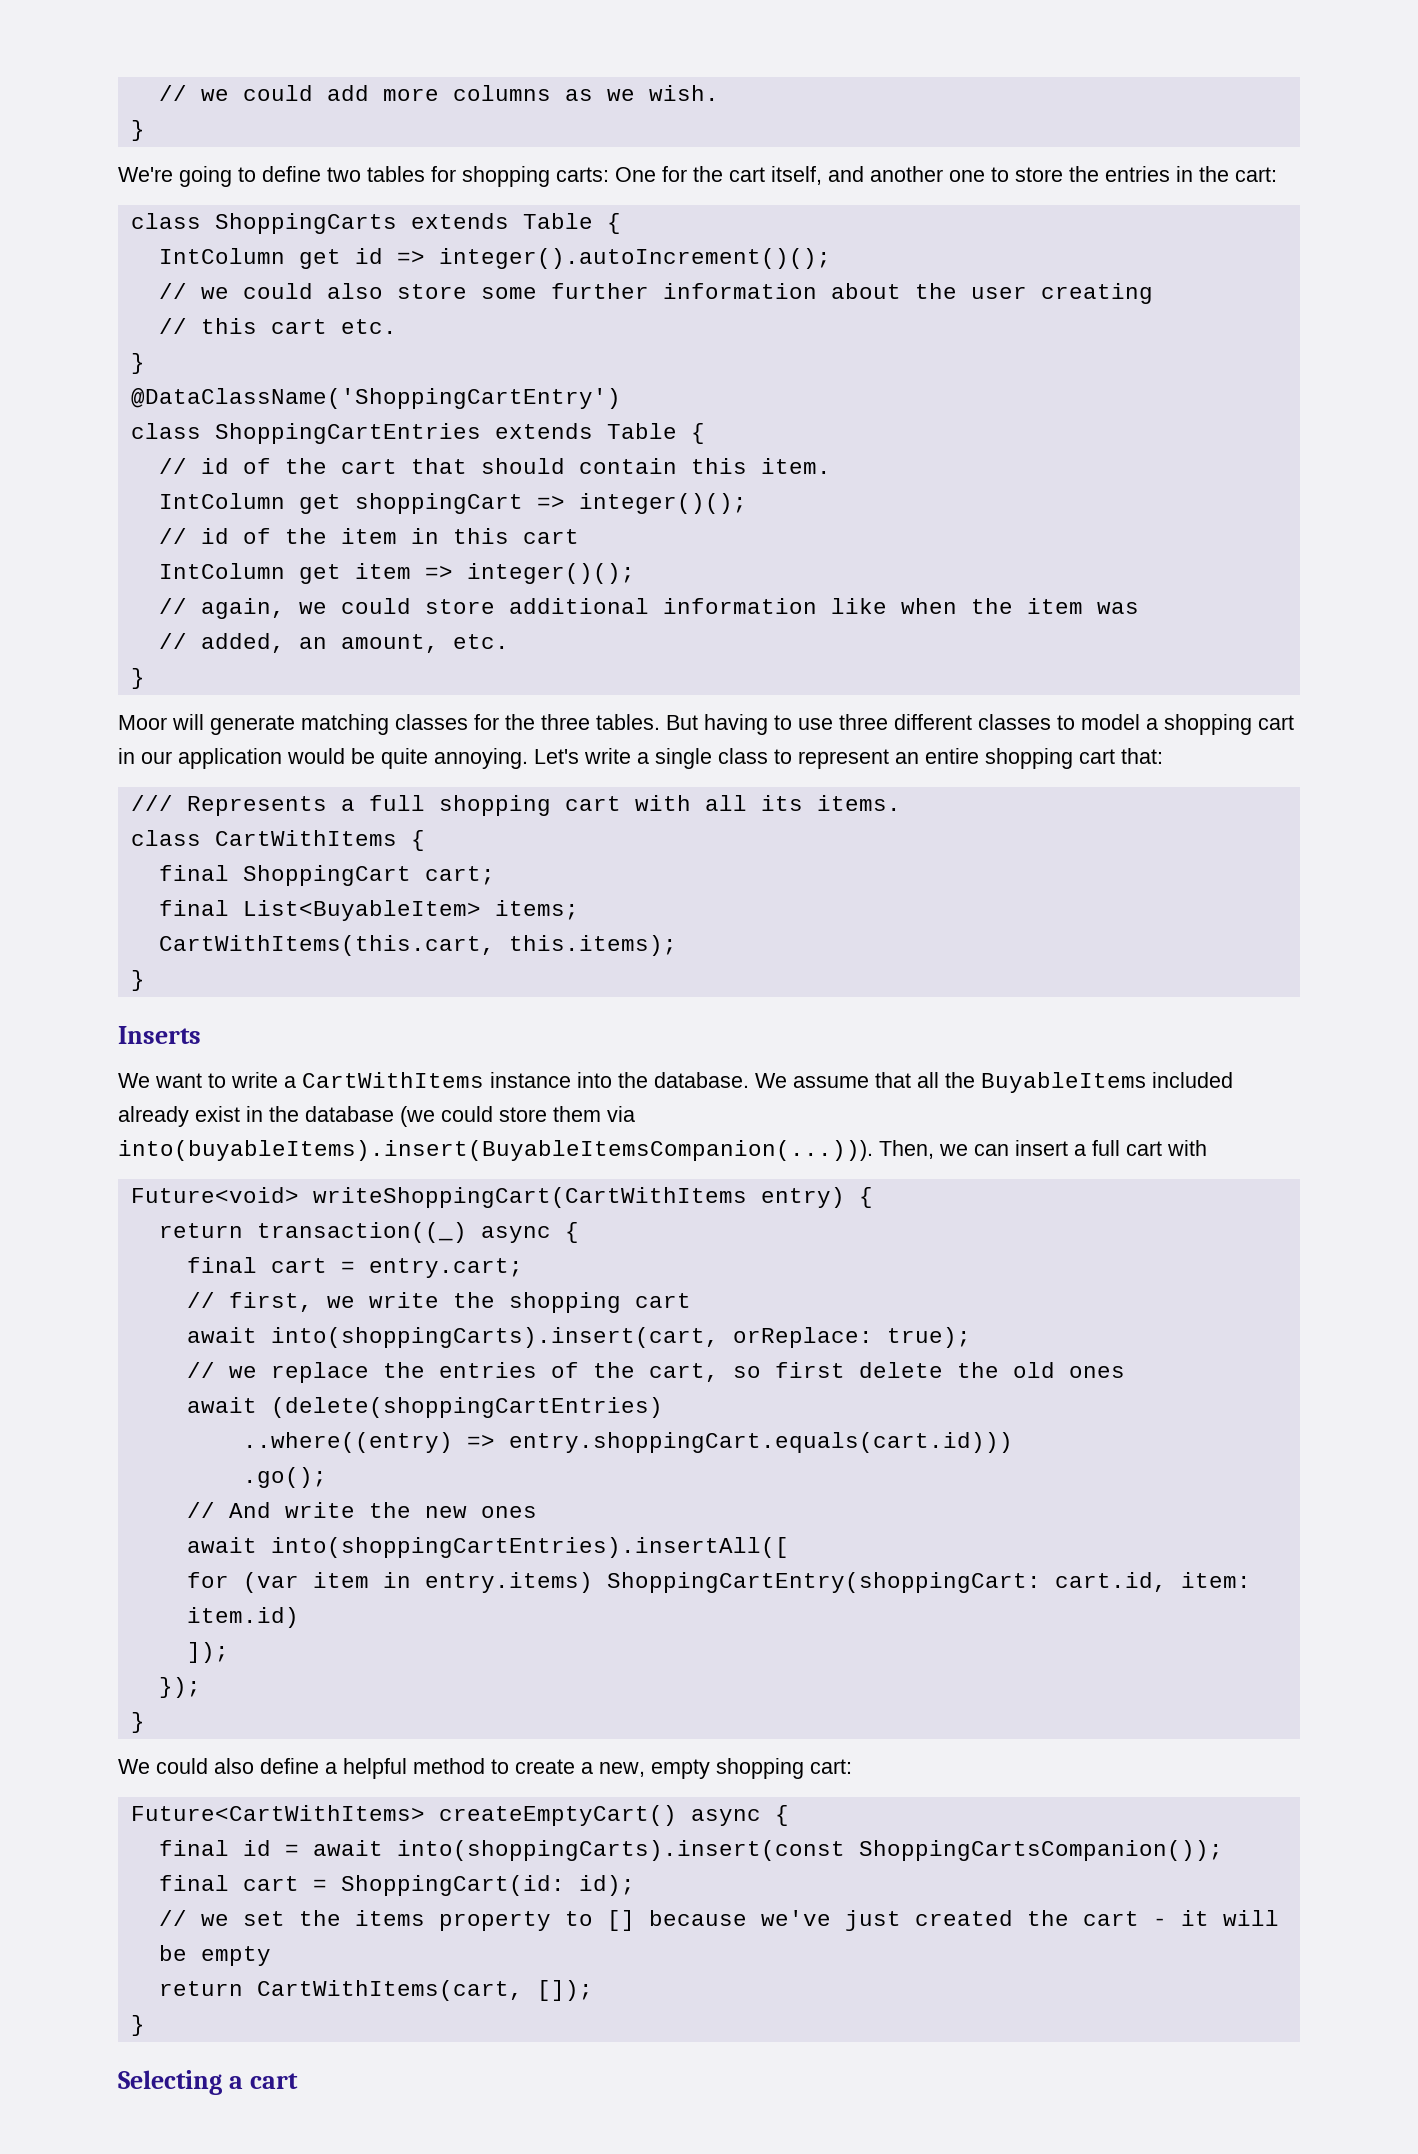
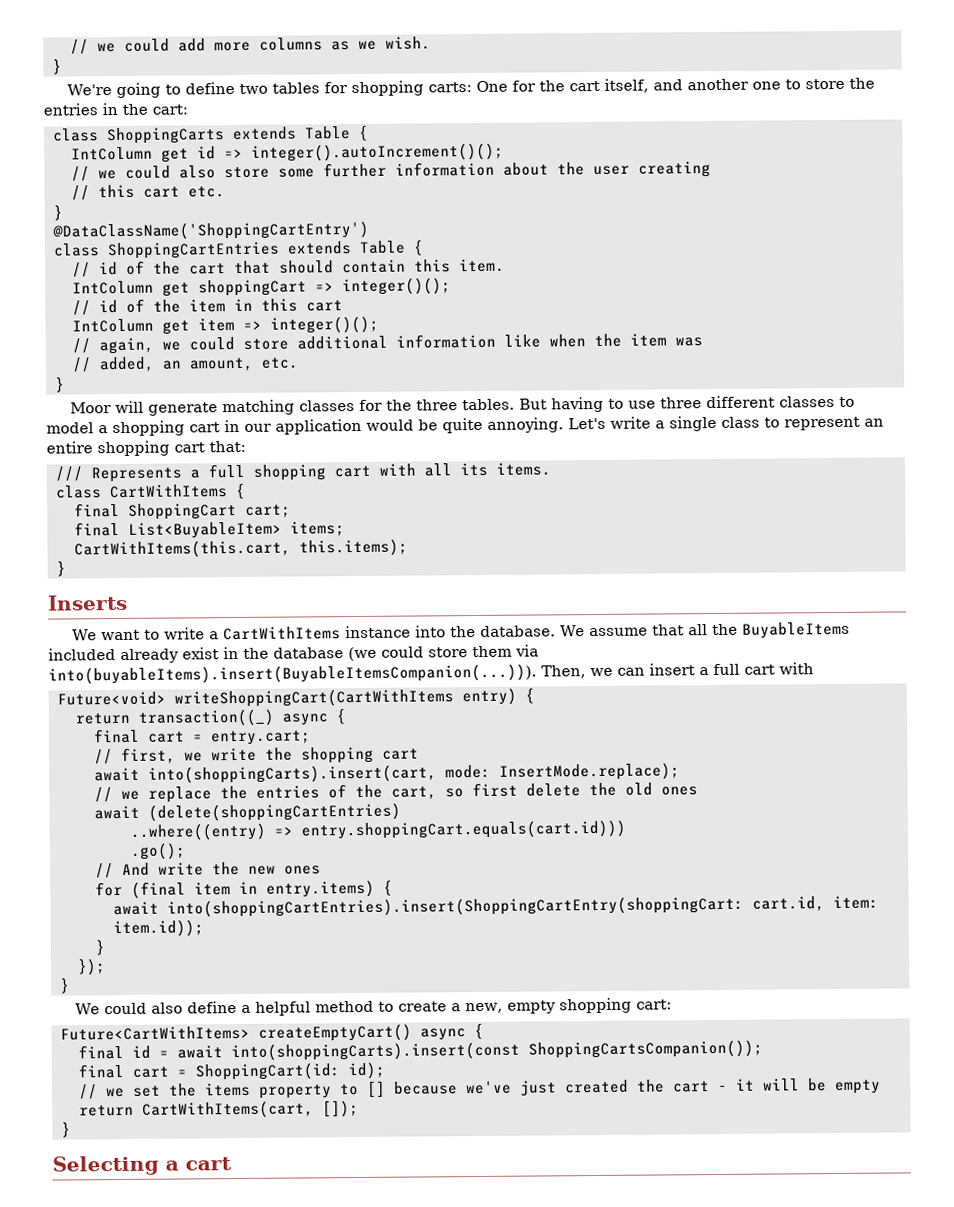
- await into(shoppingCarts).insert(cart, orReplace: true);
+ await into(shoppingCarts).insert(cart, mode: InsertMode.replace);
- await into(shoppingCartEntries).insertAll([
- for (var item in entry.items) ShoppingCartEntry(shoppingCart: cart.id, item: item.id)
- ]);
+ for (final item in entry.items) {
+ await into(shoppingCartEntries).insert(ShoppingCartEntry(shoppingCart: cart.id, item: item.id));
+ }

